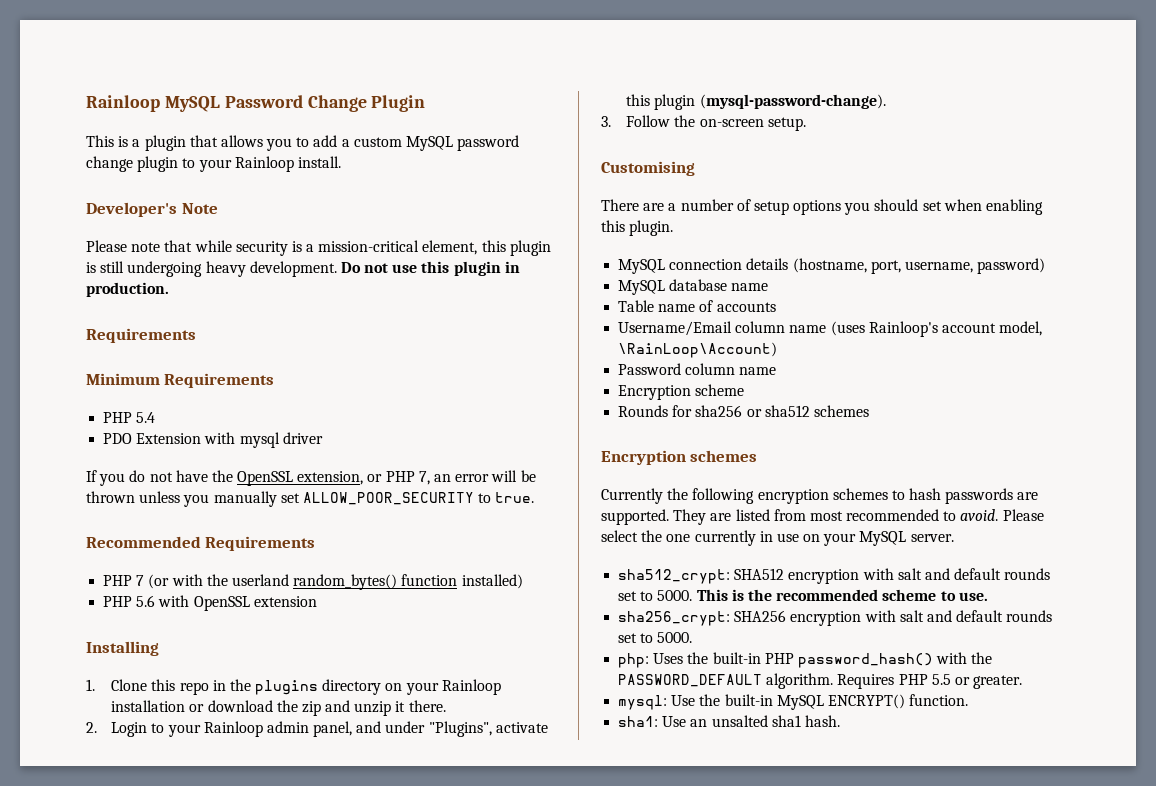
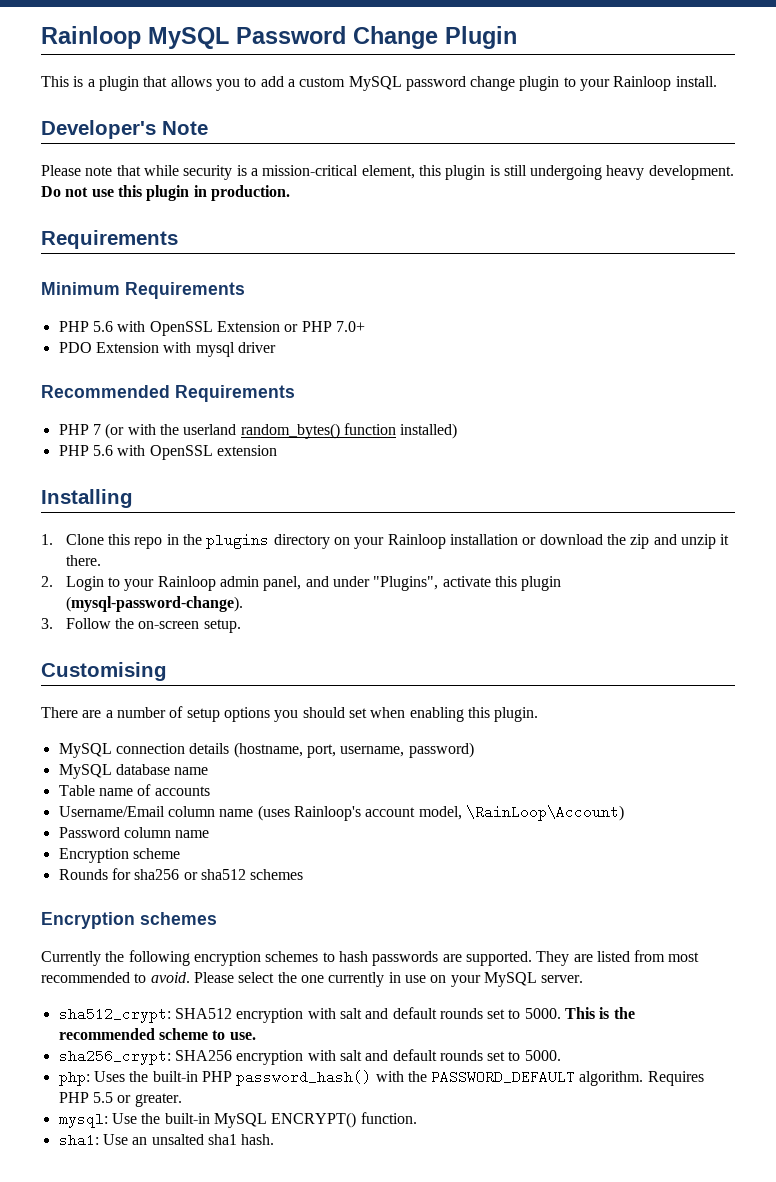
- PHP 5.4
+ PHP 5.6 with OpenSSL Extension or PHP 7.0+
- If you do not have the OpenSSL extension, or PHP 7, an error will be thrown unless you manually set ALLOW_POOR_SECURITY to true.

